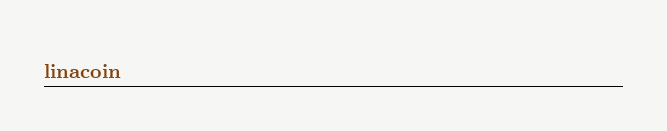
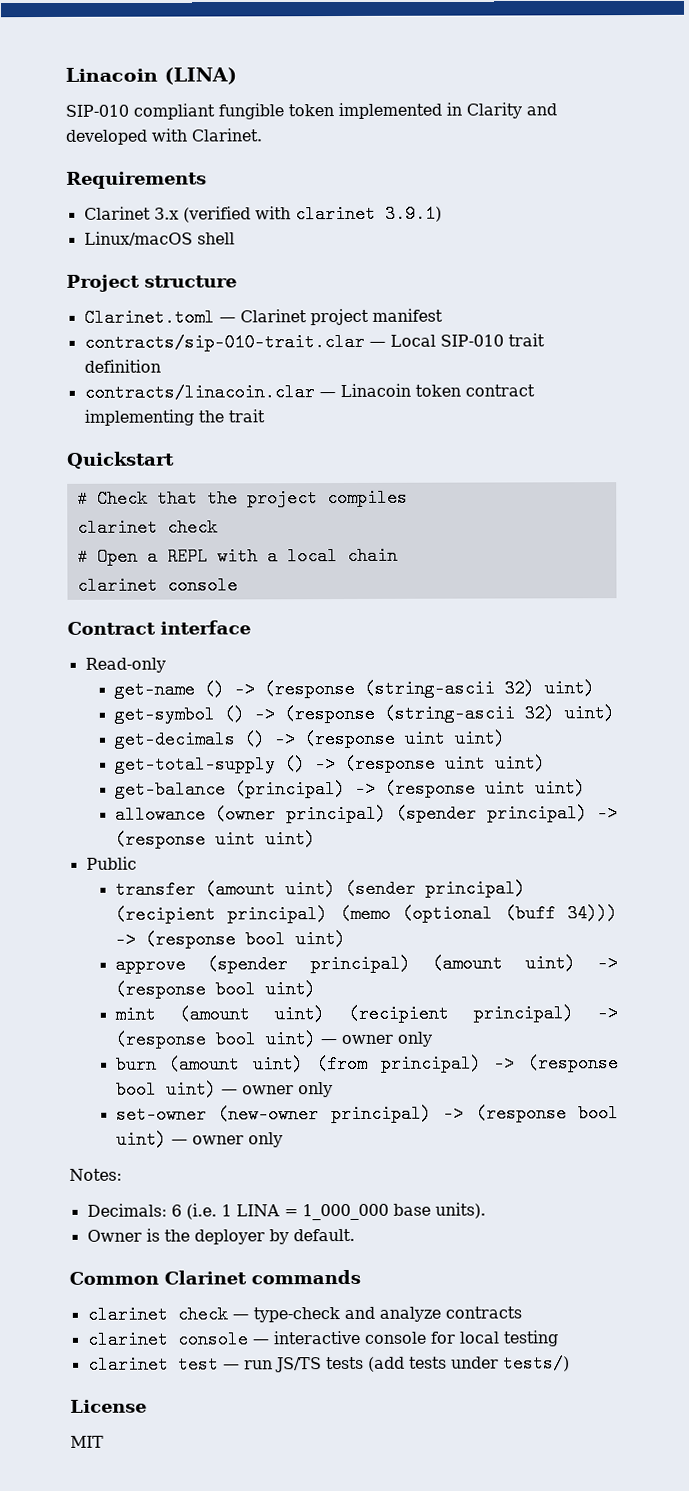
- linacoin
+ Linacoin (LINA)
+ SIP-010 compliant fungible token implemented in Clarity and developed with Clarinet.
+ Requirements
+ Clarinet 3.x (verified with clarinet 3.9.1)
+ Linux/macOS shell
+ Project structure
+ Clarinet.toml — Clarinet project manifest
+ contracts/sip-010-trait.clar — Local SIP-010 trait definition
+ contracts/linacoin.clar — Linacoin token contract implementing the trait
+ Quickstart
+ # Check that the project compiles
+ clarinet check
+ # Open a REPL with a local chain
+ clarinet console
+ Contract interface
+ Read-only
+ get-name () -> (response (string-ascii 32) uint)
+ get-symbol () -> (response (string-ascii 32) uint)
+ get-decimals () -> (response uint uint)
+ get-total-supply () -> (response uint uint)
+ get-balance (principal) -> (response uint uint)
+ allowance (owner principal) (spender principal) -> (response uint uint)
+ Public
+ transfer (amount uint) (sender principal) (recipient principal) (memo (optional (buff 34))) -> (response bool uint)
+ approve (spender principal) (amount uint) -> (response bool uint)
+ mint (amount uint) (recipient principal) -> (response bool uint) — owner only
+ burn (amount uint) (from principal) -> (response bool uint) — owner only
+ set-owner (new-owner principal) -> (response bool uint) — owner only
+ Notes:
+ Decimals: 6 (i.e. 1 LINA = 1_000_000 base units).
+ Owner is the deployer by default.
+ Common Clarinet commands
+ clarinet check — type-check and analyze contracts
+ clarinet console — interactive console for local testing
+ clarinet test — run JS/TS tests (add tests under tests/)
+ License
+ MIT

